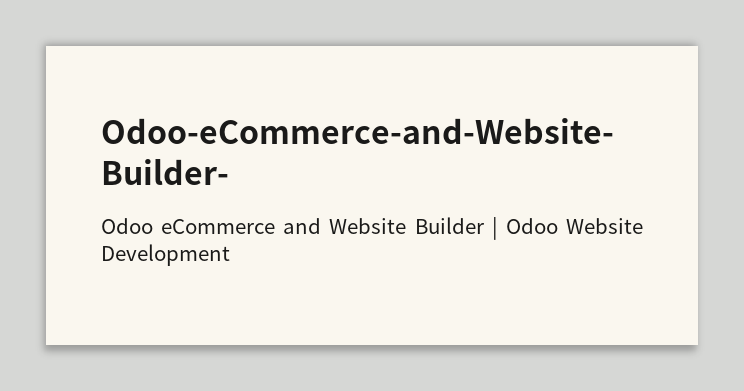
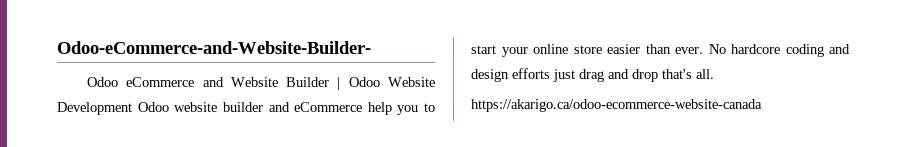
- Odoo eCommerce and Website Builder | Odoo Website Development
+ Odoo eCommerce and Website Builder | Odoo Website Development Odoo website builder and eCommerce help you to start your online store easier than ever. No hardcore coding and design efforts just drag and drop that's all.
+ https://akarigo.ca/odoo-ecommerce-website-canada

